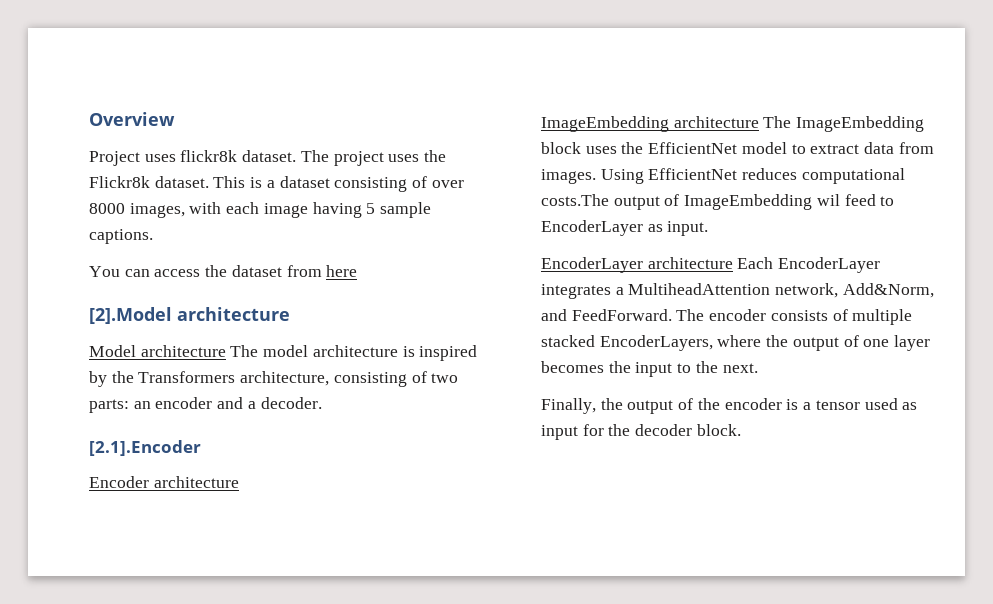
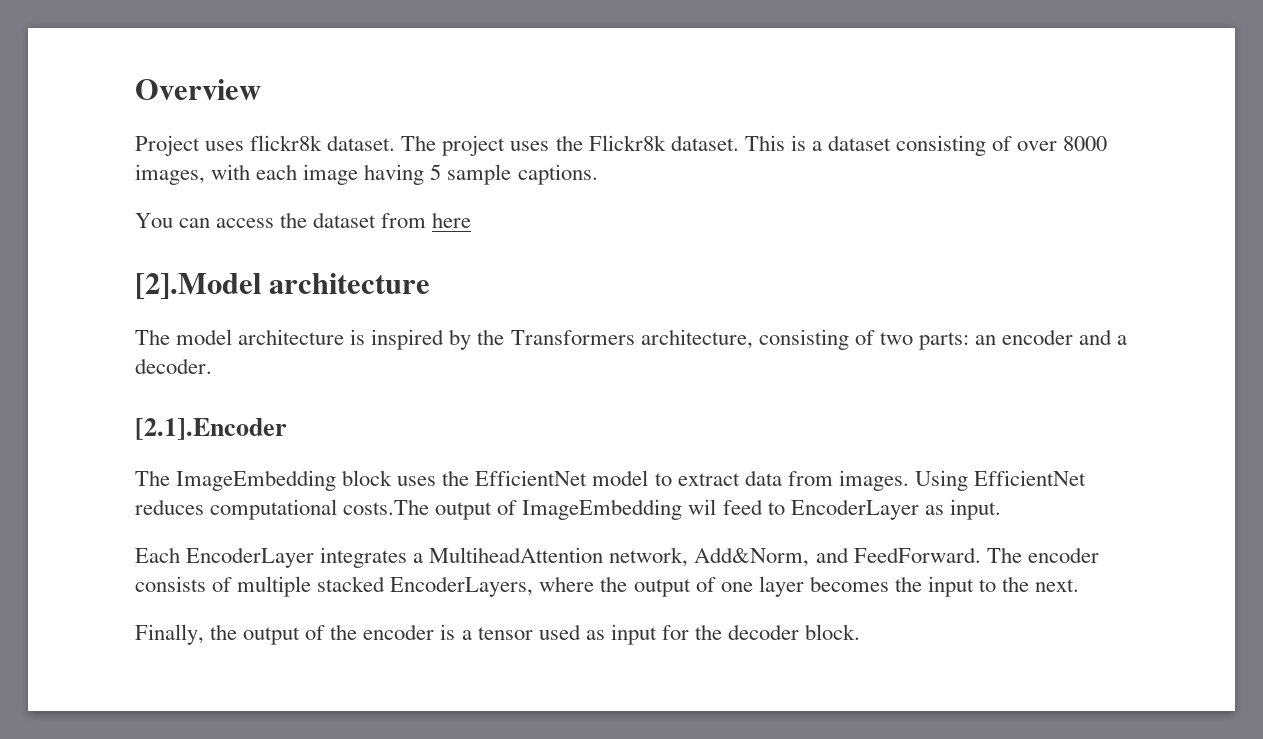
- Model architecture The model architecture is inspired by the Transformers architecture, consisting of two parts: an encoder and a decoder.
+ The model architecture is inspired by the Transformers architecture, consisting of two parts: an encoder and a decoder.
- Encoder architecture
- ImageEmbedding architecture The ImageEmbedding block uses the EfficientNet model to extract data from images.
+ The ImageEmbedding block uses the EfficientNet model to extract data from images.
- EncoderLayer architecture Each EncoderLayer integrates a MultiheadAttention network, Add&Norm, and FeedForward.
+ Each EncoderLayer integrates a MultiheadAttention network, Add&Norm, and FeedForward.

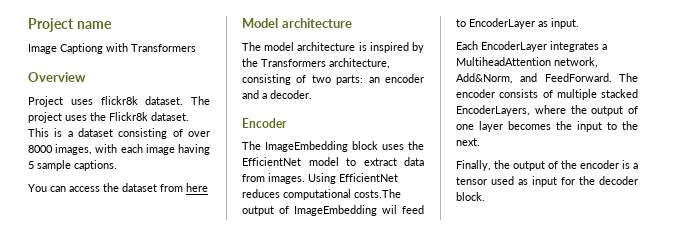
+ Project name
+ Image Captiong with Transformers
- [2].Model architecture
+ Model architecture
- [2.1].Encoder
+ Encoder

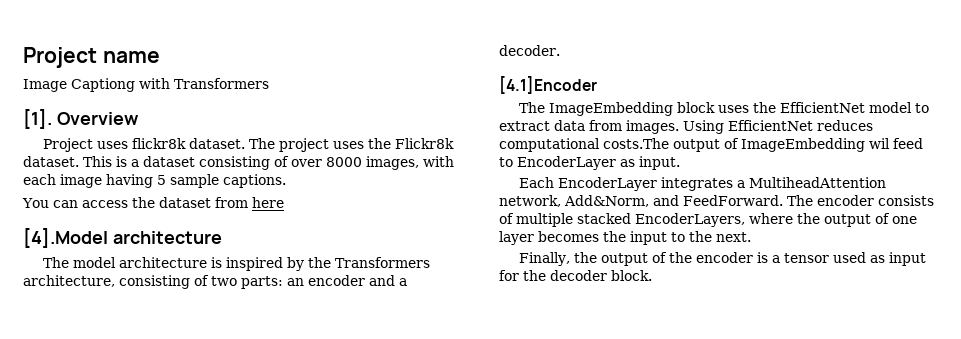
+ [1].
- Model architecture
+ [4].Model architecture
- Encoder
+ [4.1]Encoder

